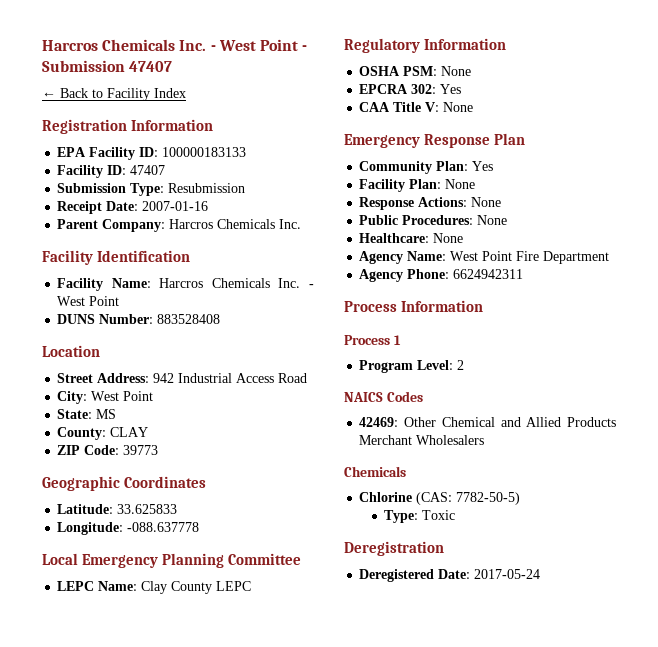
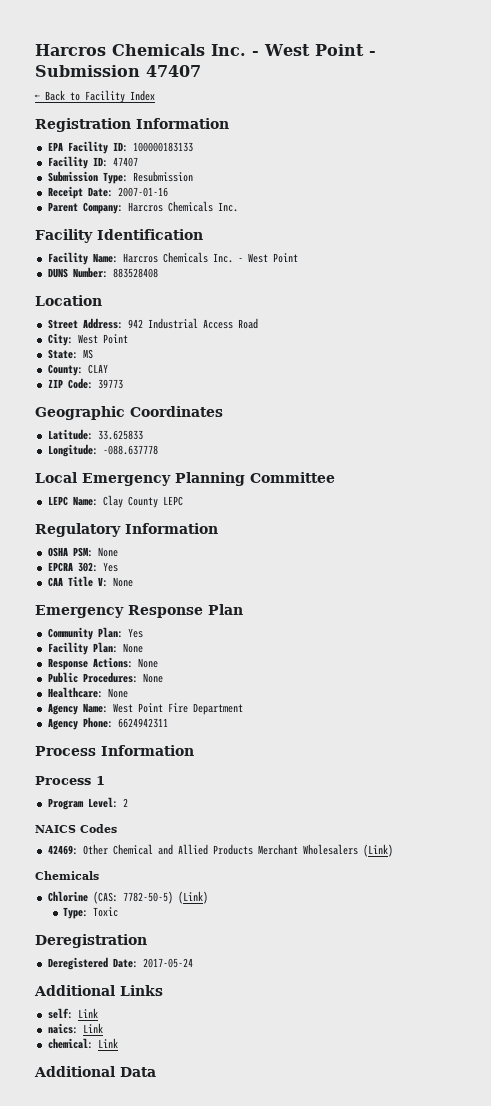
- 42469: Other Chemical and Allied Products Merchant Wholesalers
+ 42469: Other Chemical and Allied Products Merchant Wholesalers (Link)
- Chlorine (CAS: 7782-50-5)
+ Chlorine (CAS: 7782-50-5) (Link)
+ Additional Links
+ self: Link
+ naics: Link
+ chemical: Link
+ Additional Data

